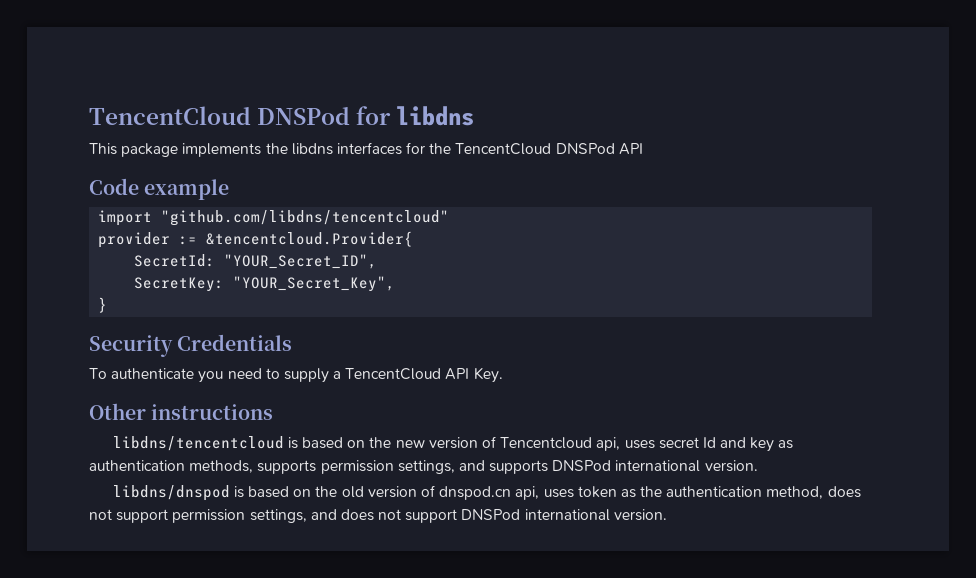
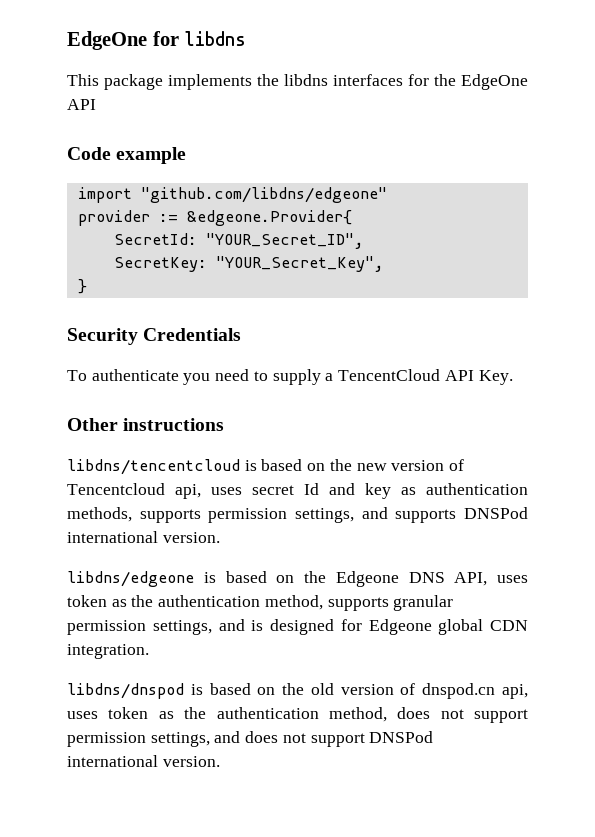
- TencentCloud DNSPod for libdns
+ EdgeOne for libdns
- This package implements the libdns interfaces for the TencentCloud DNSPod API
+ This package implements the libdns interfaces for the EdgeOne API
- import "github.com/libdns/tencentcloud"
+ import "github.com/libdns/edgeone"
- provider := &tencentcloud.Provider{
+ provider := &edgeone.Provider{
+ libdns/edgeone is based on the Edgeone DNS API, uses token as the authentication method, supports granular permission settings, and is designed for Edgeone global CDN integration.

